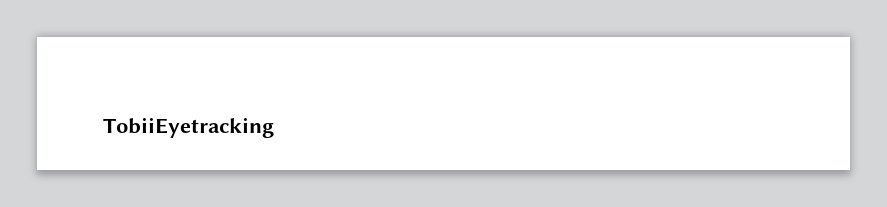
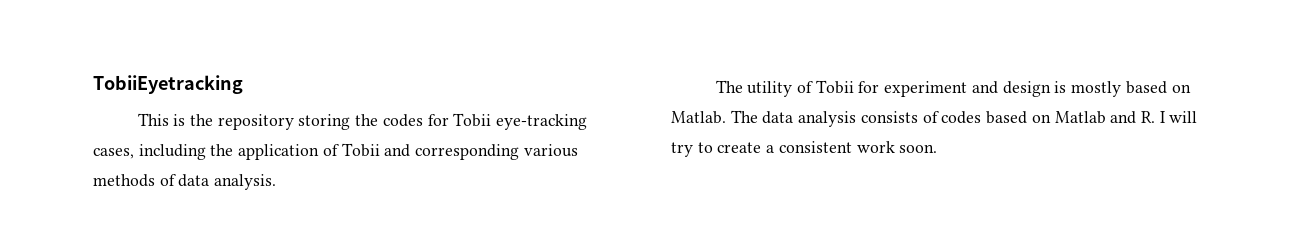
+ This is the repository storing the codes for Tobii eye-tracking cases, including the application of Tobii and corresponding various methods of data analysis.
+ The utility of Tobii for experiment and design is mostly based on Matlab. The data analysis consists of codes based on Matlab and R. I will try to create a consistent work soon.

